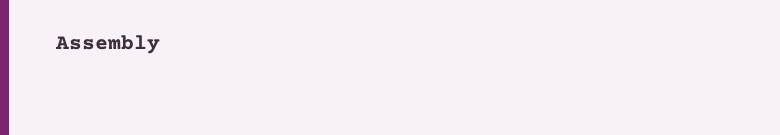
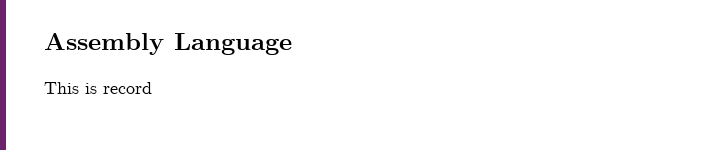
- Assembly
+ Assembly Language
+ This is record

